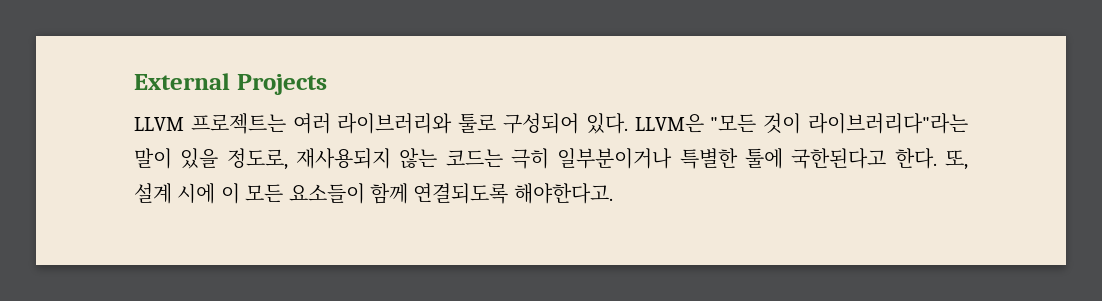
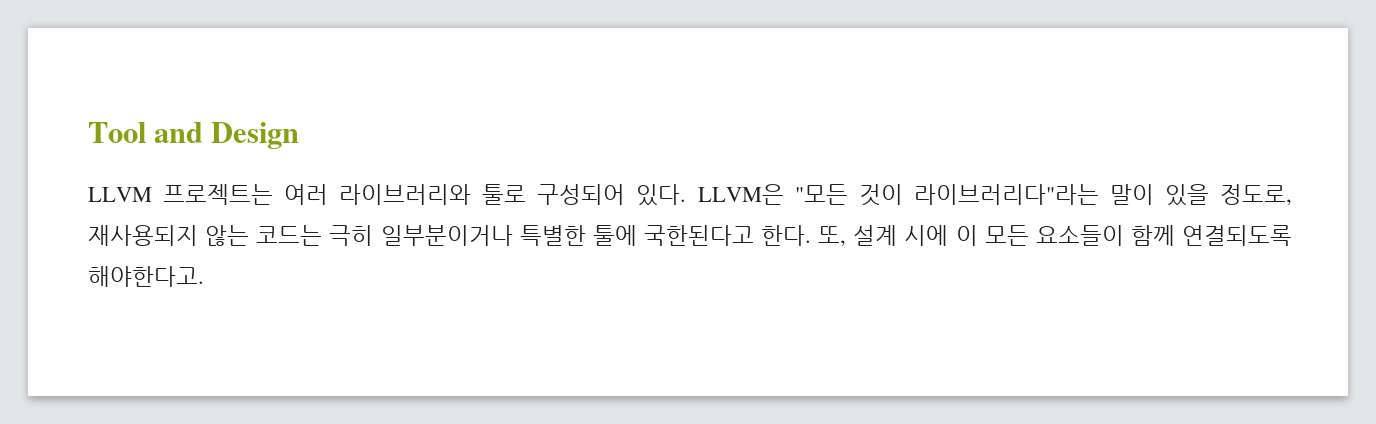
- External Projects
+ Tool and Design

